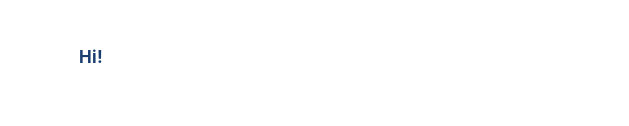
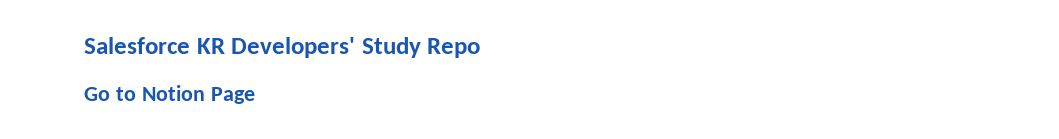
- Hi!
+ Salesforce KR Developers' Study Repo
+ Go to Notion Page

